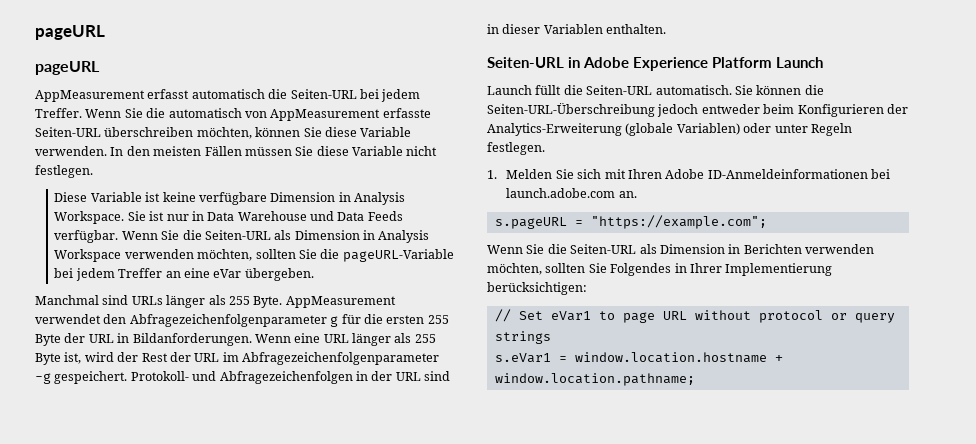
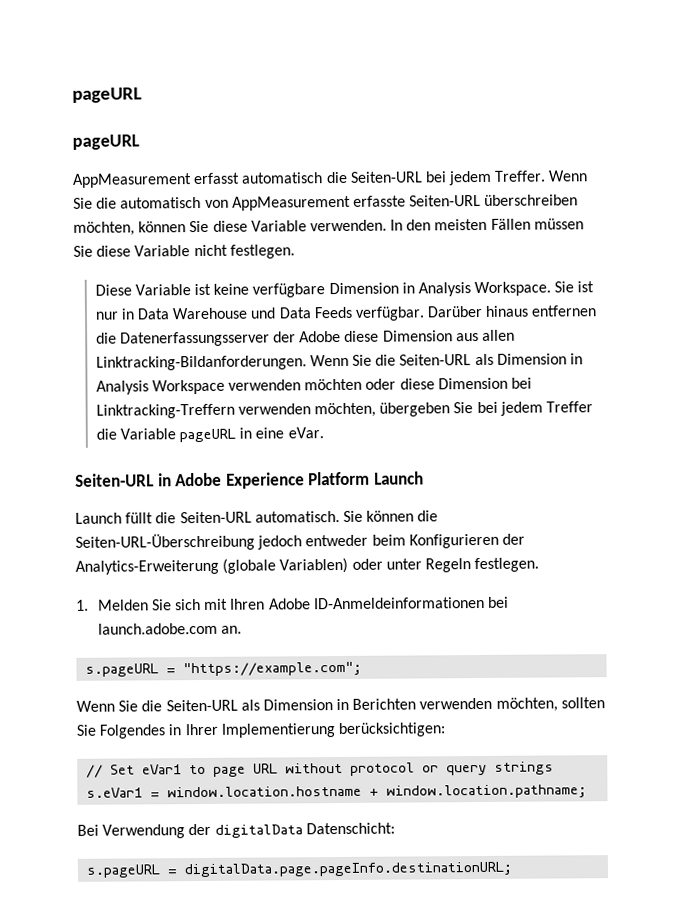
+ Darüber hinaus entfernen die Datenerfassungsserver der Adobe diese Dimension aus allen Linktracking-Bildanforderungen.
- Wenn Sie die Seiten-URL als Dimension in Analysis Workspace verwenden möchten, sollten Sie die pageURL-Variable bei jedem Treffer an eine eVar übergeben.
- Manchmal sind URLs länger als 255 Byte. AppMeasurement verwendet den Abfragezeichenfolgenparameter g für die ersten 255 Byte der URL in Bildanforderungen. Wenn eine URL länger als 255 Byte ist, wird der Rest der URL im Abfragezeichenfolgenparameter -g gespeichert. Protokoll- und Abfragezeichenfolgen in der URL sind in dieser Variablen enthalten.
+ Wenn Sie die Seiten-URL als Dimension in Analysis Workspace verwenden möchten oder diese Dimension bei Linktracking-Treffern verwenden möchten, übergeben Sie bei jedem Treffer die Variable pageURL in eine eVar.
+ Bei Verwendung der digitalData Datenschicht:
+ s.pageURL = digitalData.page.pageInfo.destinationURL;

